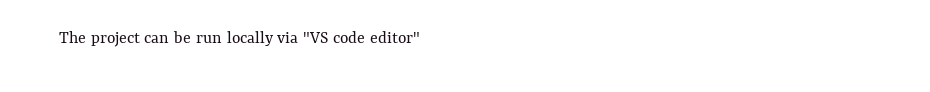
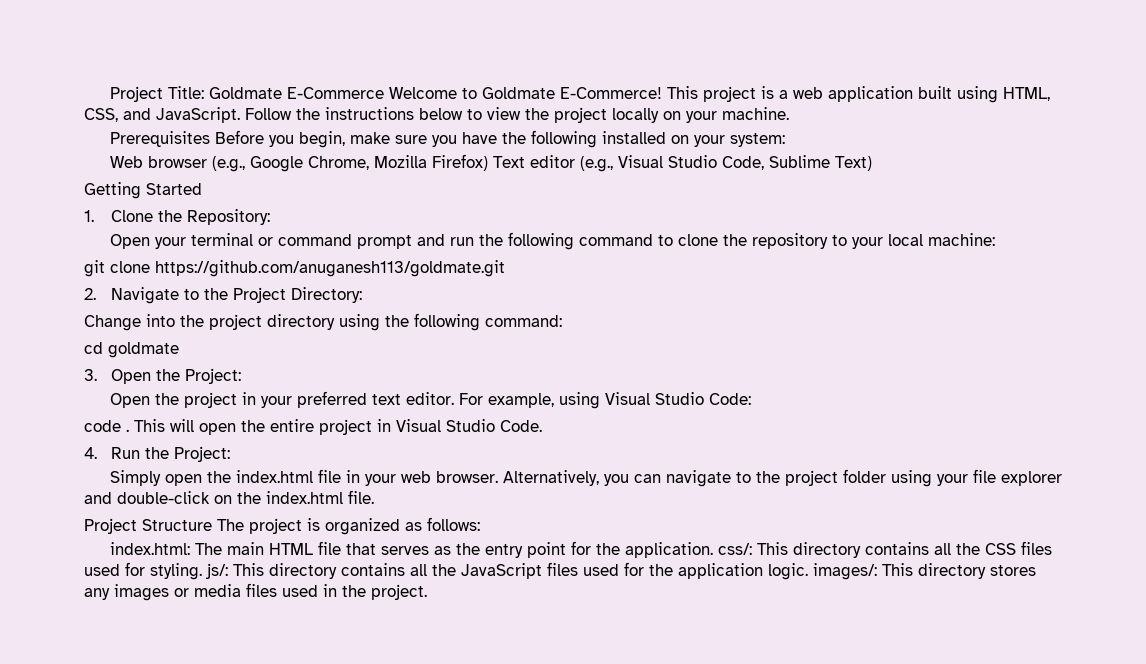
- The project can be run locally via "VS code editor"
+ Project Title: Goldmate E-Commerce Welcome to Goldmate E-Commerce! This project is a web application built using HTML, CSS, and JavaScript. Follow the instructions below to view the project locally on your machine.
+ Prerequisites Before you begin, make sure you have the following installed on your system:
+ Web browser (e.g., Google Chrome, Mozilla Firefox) Text editor (e.g., Visual Studio Code, Sublime Text)
+ Getting Started
+ 1. Clone the Repository:
+ Open your terminal or command prompt and run the following command to clone the repository to your local machine:
+ git clone https://github.com/anuganesh113/goldmate.git
+ 2. Navigate to the Project Directory:
+ Change into the project directory using the following command:
+ cd goldmate
+ 3. Open the Project:
+ Open the project in your preferred text editor. For example, using Visual Studio Code:
+ code . This will open the entire project in Visual Studio Code.
+ 4. Run the Project:
+ Simply open the index.html file in your web browser. Alternatively, you can navigate to the project folder using your file explorer and double-click on the index.html file.
+ Project Structure The project is organized as follows:
+ index.html: The main HTML file that serves as the entry point for the application. css/: This directory contains all the CSS files used for styling. js/: This directory contains all the JavaScript files used for the application logic. images/: This directory stores any images or media files used in the project.

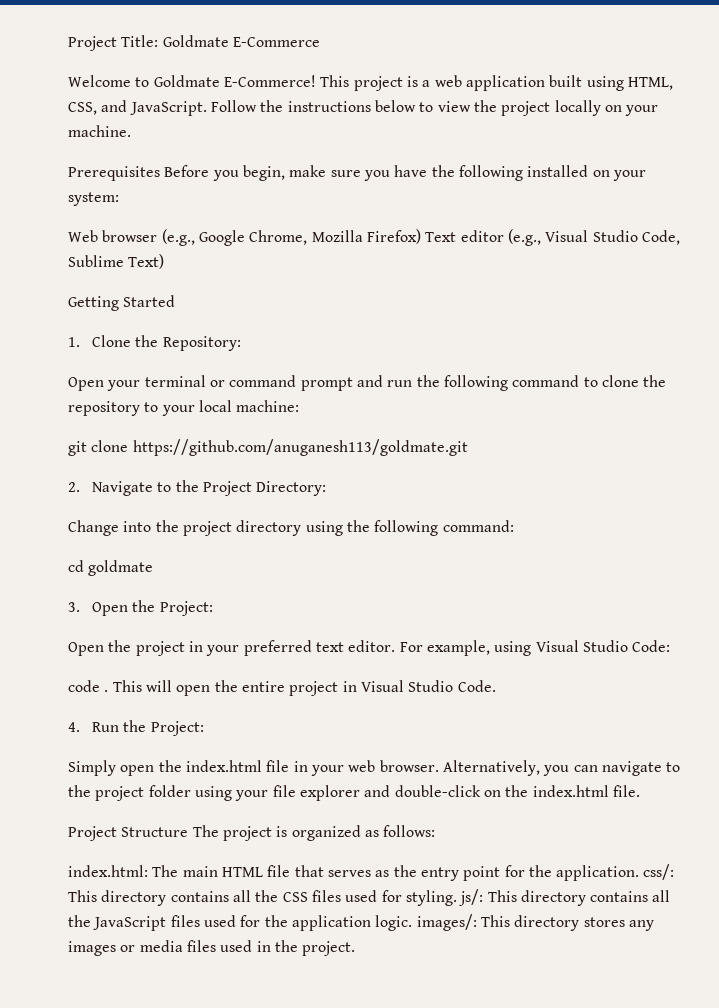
- Project Title: Goldmate E-Commerce Welcome to Goldmate E-Commerce!
+ Project Title: Goldmate E-Commerce
+ Welcome to Goldmate E-Commerce!

